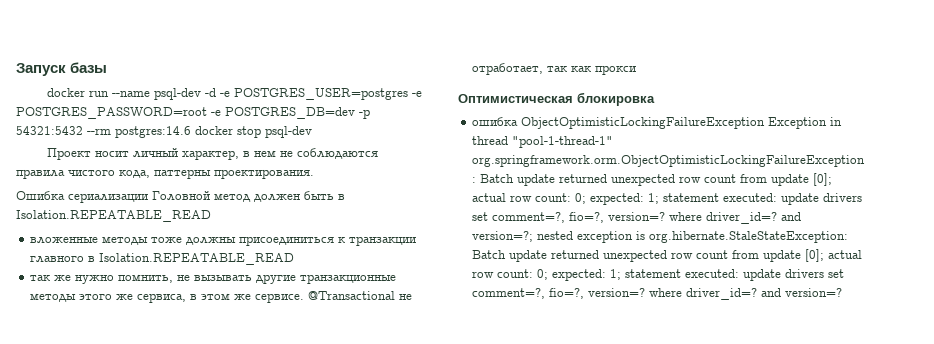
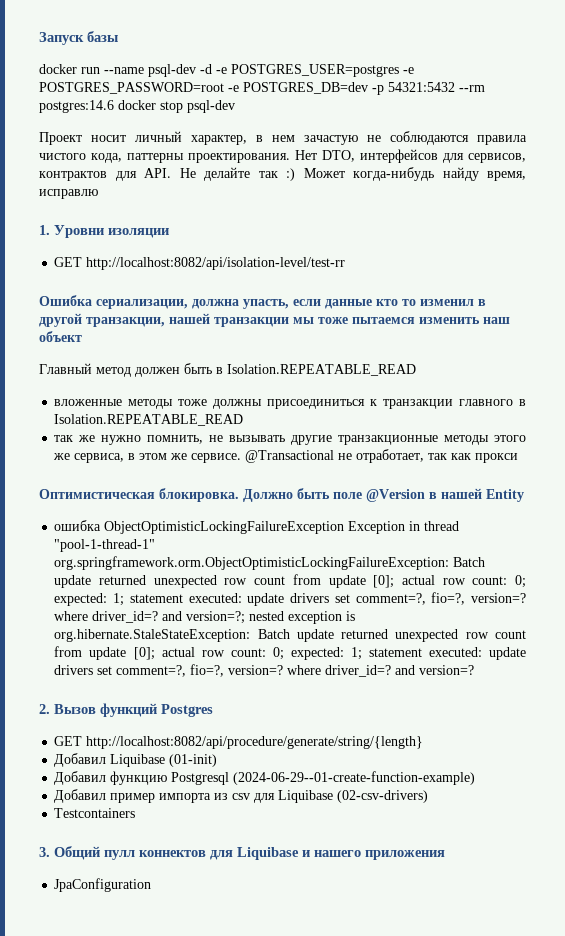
- Проект носит личный характер, в нем не соблюдаются правила чистого кода, паттерны проектирования.
- Ошибка сериализации Головной метод должен быть в Isolation.REPEATABLE_READ
+ Проект носит личный характер, в нем зачастую не соблюдаются правила чистого кода, паттерны проектирования. Нет DTO, интерфейсов для сервисов, контрактов для API. Не делайте так :) Может когда-нибудь найду время, исправлю
+ 1. Уровни изоляции
+ GET http://localhost:8082/api/isolation-level/test-rr
+ Ошибка сериализации, должна упасть, если данные кто то изменил в другой транзакции, нашей транзакции мы тоже пытаемся изменить наш объект
+ Главный метод должен быть в Isolation.REPEATABLE_READ
- Оптимистическая блокировка
+ Оптимистическая блокировка. Должно быть поле @Version в нашей Entity
+ 2. Вызов функций Postgres
+ GET http://localhost:8082/api/procedure/generate/string/{length}
+ Добавил Liquibase (01-init)
+ Добавил функцию Postgresql (2024-06-29--01-create-function-example)
+ Добавил пример импорта из csv для Liquibase (02-csv-drivers)
+ Testcontainers
+ 3. Общий пулл коннектов для Liquibase и нашего приложения
+ JpaConfiguration

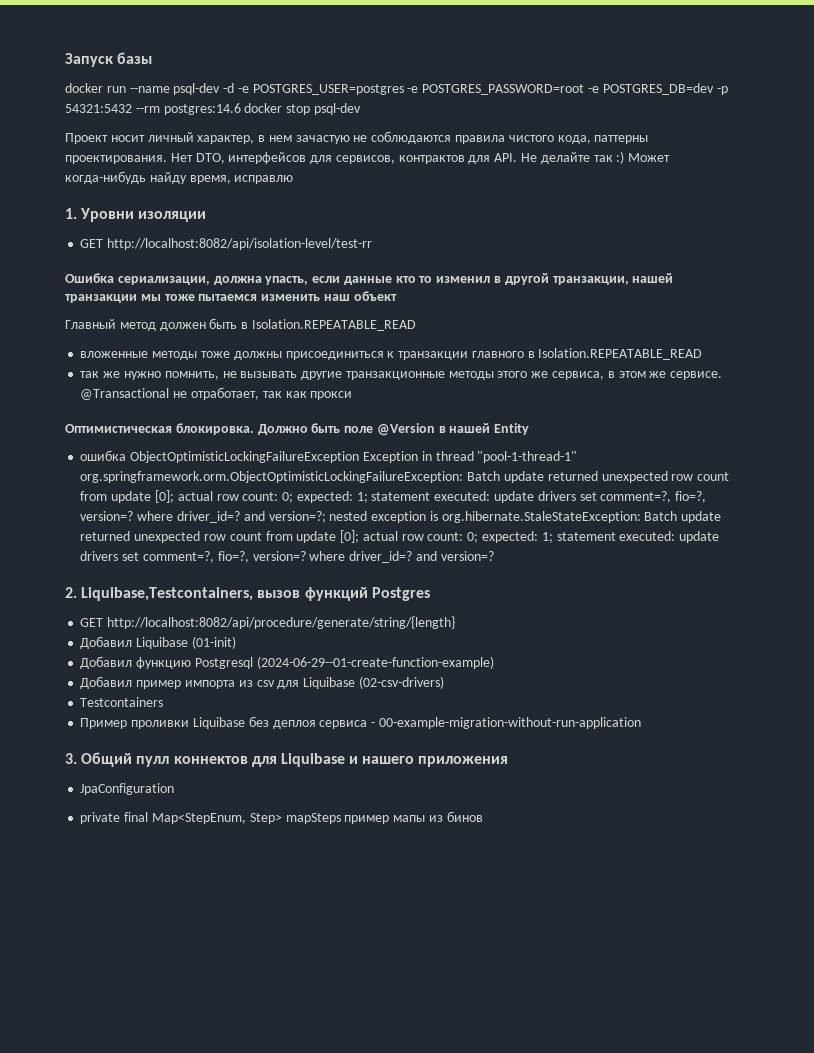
- 2. Вызов функций Postgres
+ 2. Liquibase,Testcontainers, вызов функций Postgres
+ Пример проливки Liquibase без деплоя сервиса - 00-example-migration-without-run-application
+ private final Map<StepEnum, Step> mapSteps пример мапы из бинов

